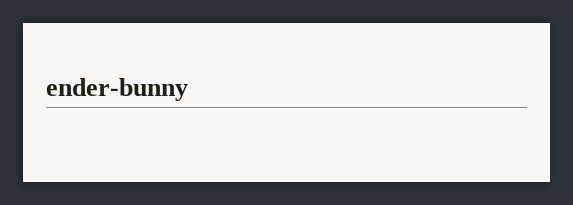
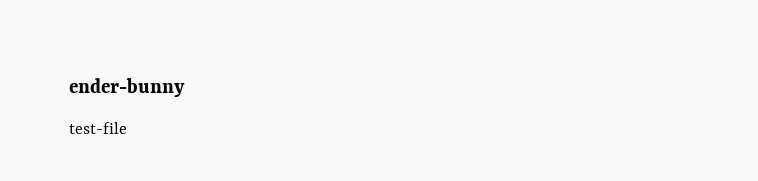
+ test-file

